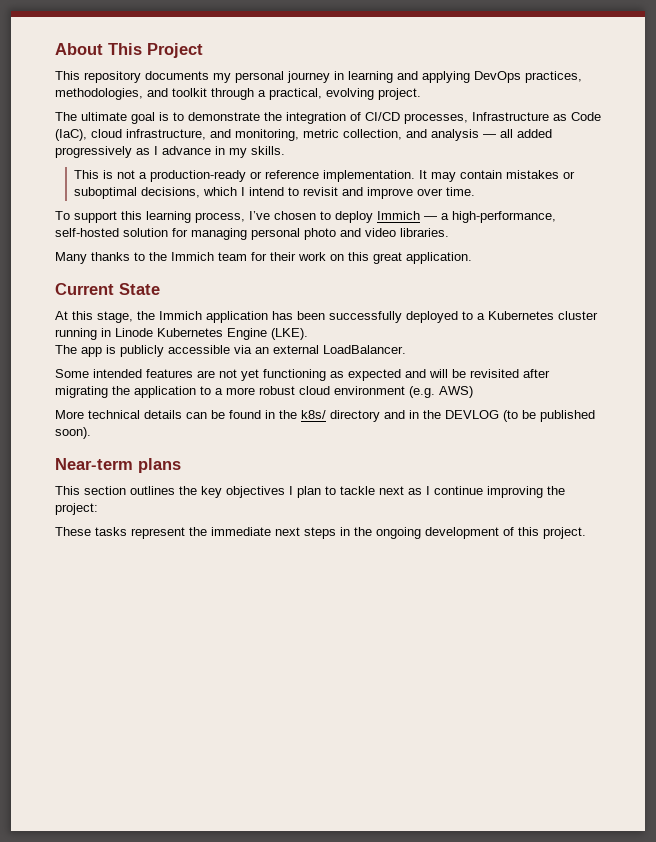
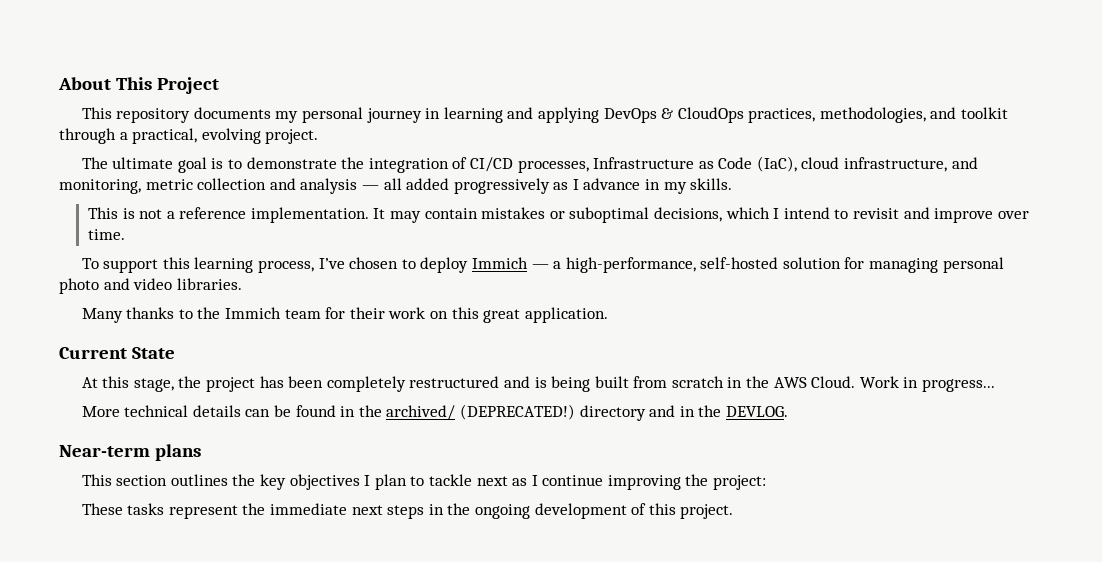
- This repository documents my personal journey in learning and applying DevOps practices, methodologies, and toolkit through a practical, evolving project.
+ This repository documents my personal journey in learning and applying DevOps & CloudOps practices, methodologies, and toolkit through a practical, evolving project.
- The ultimate goal is to demonstrate the integration of CI/CD processes, Infrastructure as Code (IaC), cloud infrastructure, and monitoring, metric collection, and analysis — all added progressively as I advance in my skills.
+ The ultimate goal is to demonstrate the integration of CI/CD processes, Infrastructure as Code (IaC), cloud infrastructure, and monitoring, metric collection and analysis — all added progressively as I advance in my skills.
- This is not a production-ready or reference implementation.
+ This is not a reference implementation.
- At this stage, the Immich application has been successfully deployed to a Kubernetes cluster running in Linode Kubernetes Engine (LKE).
- The app is publicly accessible via an external LoadBalancer.
- Some intended features are not yet functioning as expected and will be revisited after migrating the application to a more robust cloud environment (e.g. AWS)
+ At this stage, the project has been completely restructured and is being built from scratch in the AWS Cloud. Work in progress...
- More technical details can be found in the k8s/ directory and in the DEVLOG (to be published soon).
+ More technical details can be found in the archived/ (DEPRECATED!) directory and in the DEVLOG.

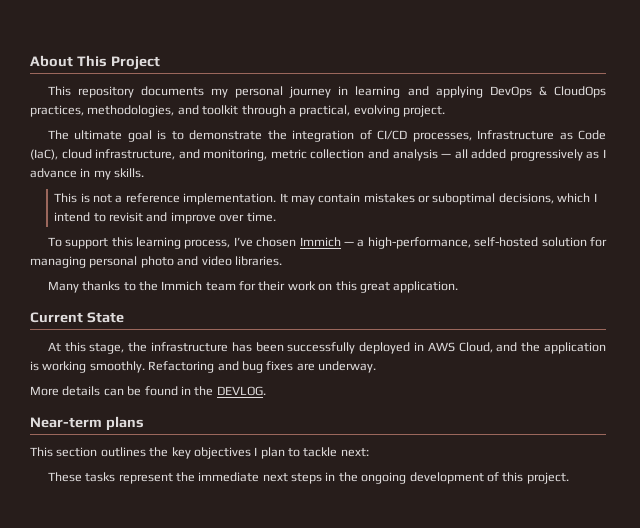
- To support this learning process, I’ve chosen to deploy Immich — a high-performance, self-hosted solution for managing personal photo and video libraries.
+ To support this learning process, I’ve chosen Immich — a high-performance, self-hosted solution for managing personal photo and video libraries.
- At this stage, the project has been completely restructured and is being built from scratch in the AWS Cloud. Work in progress...
+ At this stage, the infrastructure has been successfully deployed in AWS Cloud, and the application is working smoothly. Refactoring and bug fixes are underway.
- More technical details can be found in the archived/ (DEPRECATED!) directory and in the DEVLOG.
+ More details can be found in the DEVLOG.
- This section outlines the key objectives I plan to tackle next as I continue improving the project:
+ This section outlines the key objectives I plan to tackle next:

